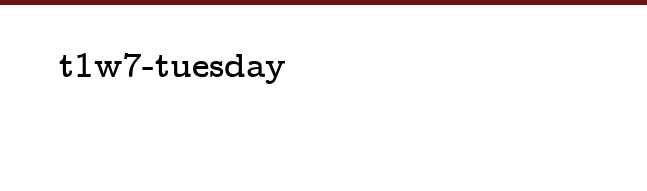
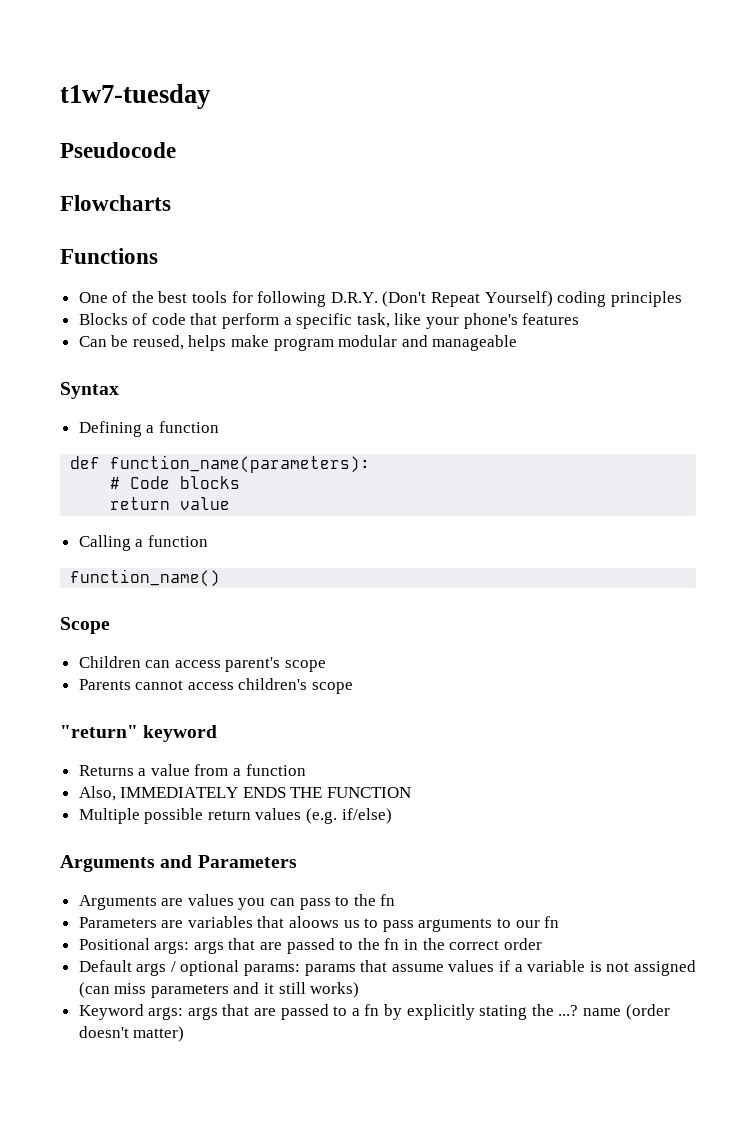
+ Pseudocode
+ Flowcharts
+ Functions
+ One of the best tools for following D.R.Y. (Don't Repeat Yourself) coding principles
+ Blocks of code that perform a specific task, like your phone's features
+ Can be reused, helps make program modular and manageable
+ Syntax
+ Defining a function
+ def function_name(parameters):
+ # Code blocks
+ return value
+ Calling a function
+ function_name()
+ Scope
+ Children can access parent's scope
+ Parents cannot access children's scope
+ "return" keyword
+ Returns a value from a function
+ Also, IMMEDIATELY ENDS THE FUNCTION
+ Multiple possible return values (e.g. if/else)
+ Arguments and Parameters
+ Arguments are values you can pass to the fn
+ Parameters are variables that aloows us to pass arguments to our fn
+ Positional args: args that are passed to the fn in the correct order
+ Default args / optional params: params that assume values if a variable is not assigned (can miss parameters and it still works)
+ Keyword args: args that are passed to a fn by explicitly stating the ...? name (order doesn't matter)

